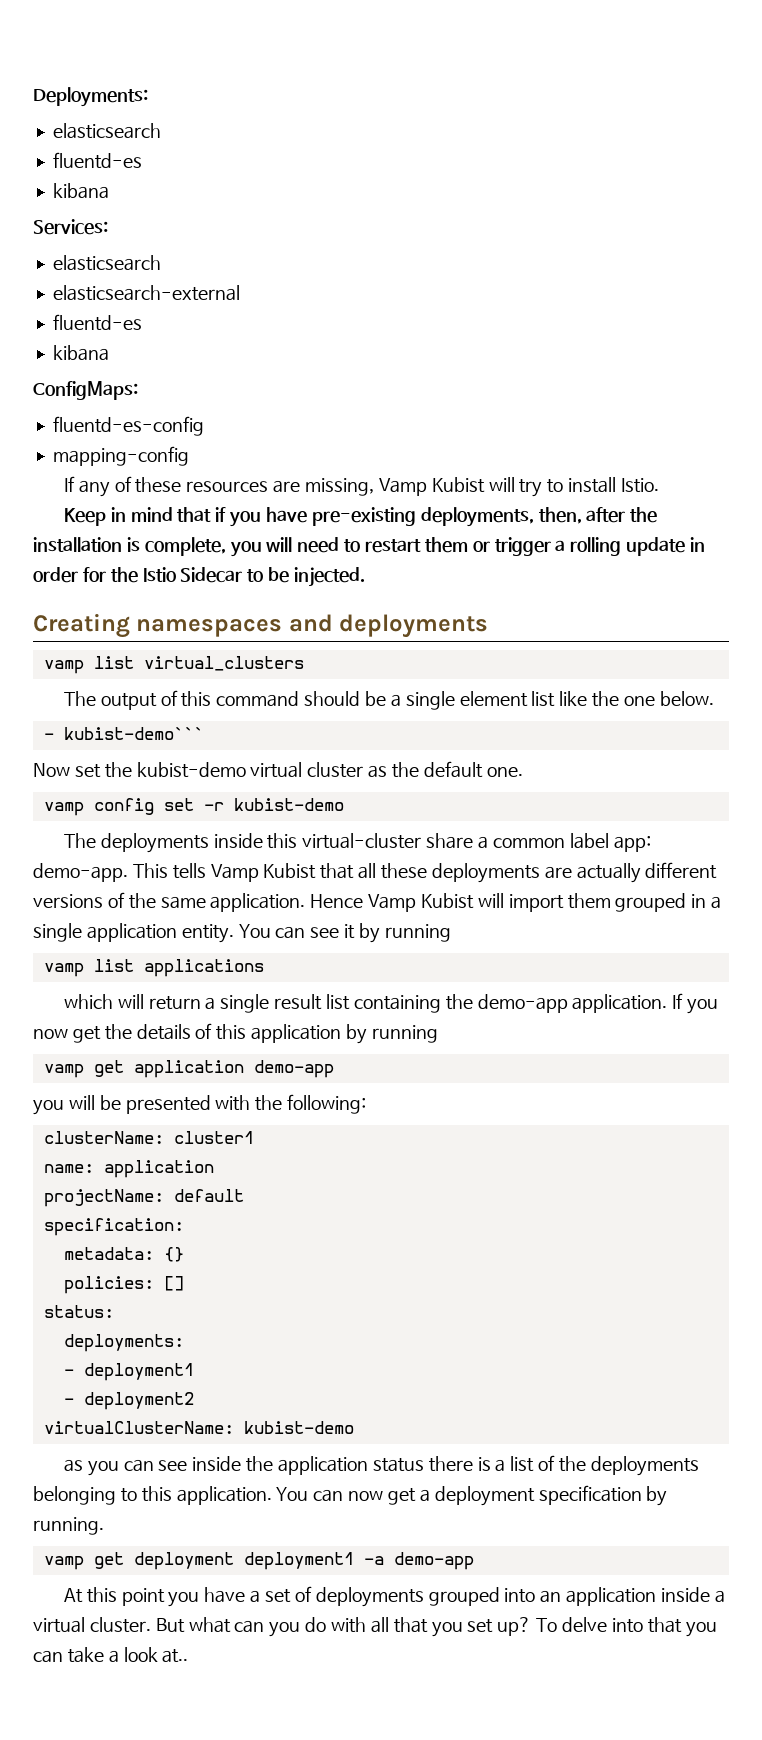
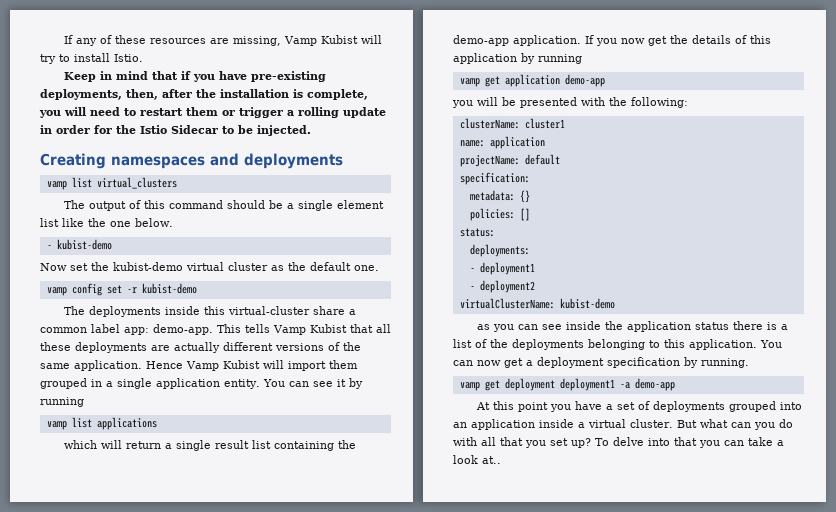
- Deployments:
- elasticsearch
- fluentd-es
- kibana
- Services:
- elasticsearch
- elasticsearch-external
- fluentd-es
- kibana
- ConfigMaps:
- fluentd-es-config
- mapping-config
- - kubist-demo```
+ - kubist-demo

